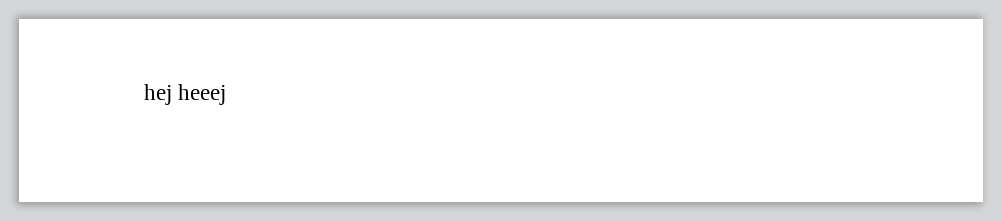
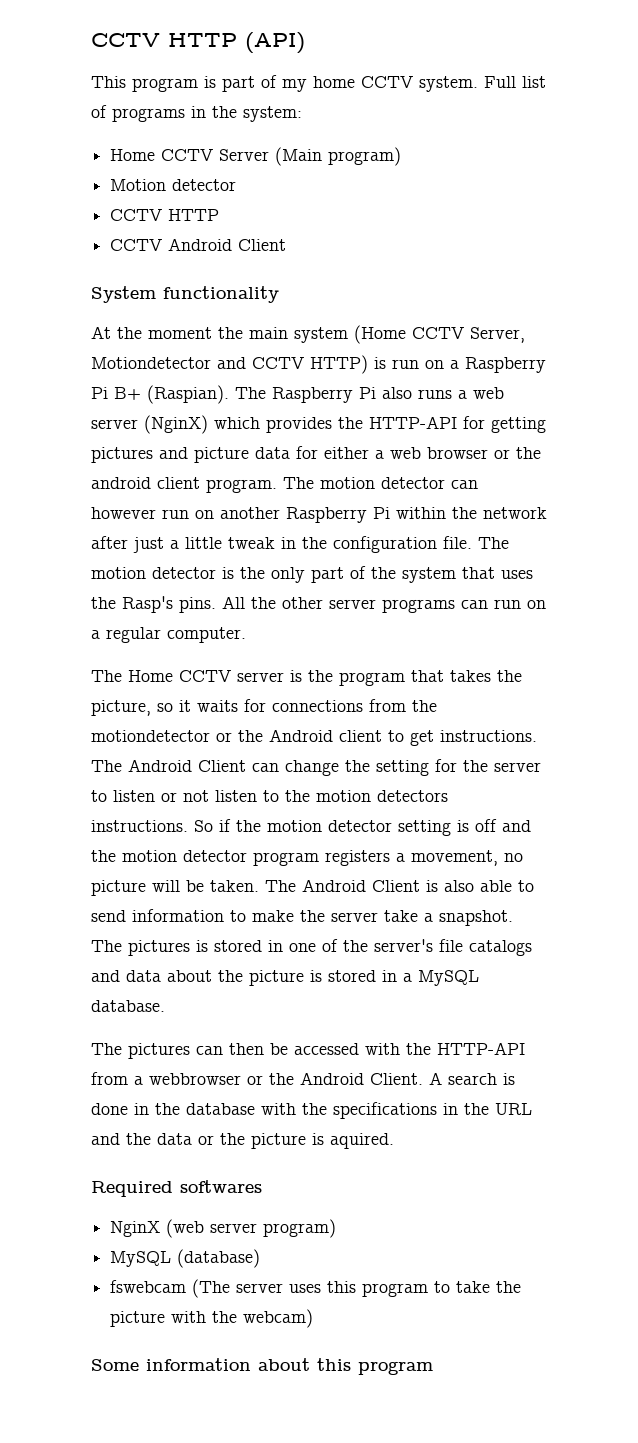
- hej heeej
+ CCTV HTTP (API)
+ This program is part of my home CCTV system. Full list of programs in the system:
+ Home CCTV Server (Main program)
+ Motion detector
+ CCTV HTTP
+ CCTV Android Client
+ System functionality
+ At the moment the main system (Home CCTV Server, Motiondetector and CCTV HTTP) is run on a Raspberry Pi B+ (Raspian). The Raspberry Pi also runs a web server (NginX) which provides the HTTP-API for getting pictures and picture data for either a web browser or the android client program. The motion detector can however run on another Raspberry Pi within the network after just a little tweak in the configuration file. The motion detector is the only part of the system that uses the Rasp's pins. All the other server programs can run on a regular computer.
+ The Home CCTV server is the program that takes the picture, so it waits for connections from the motiondetector or the Android client to get instructions. The Android Client can change the setting for the server to listen or not listen to the motion detectors instructions. So if the motion detector setting is off and the motion detector program registers a movement, no picture will be taken. The Android Client is also able to send information to make the server take a snapshot. The pictures is stored in one of the server's file catalogs and data about the picture is stored in a MySQL database.
+ The pictures can then be accessed with the HTTP-API from a webbrowser or the Android Client. A search is done in the database with the specifications in the URL and the data or the picture is aquired.
+ Required softwares
+ NginX (web server program)
+ MySQL (database)
+ fswebcam (The server uses this program to take the picture with the webcam)
+ Some information about this program

